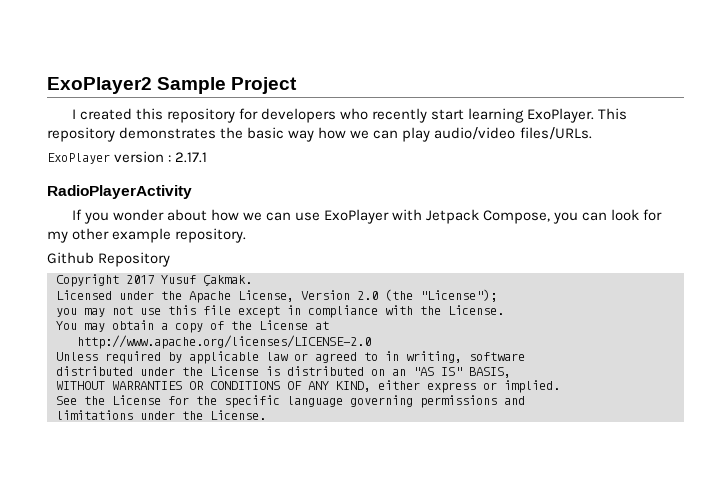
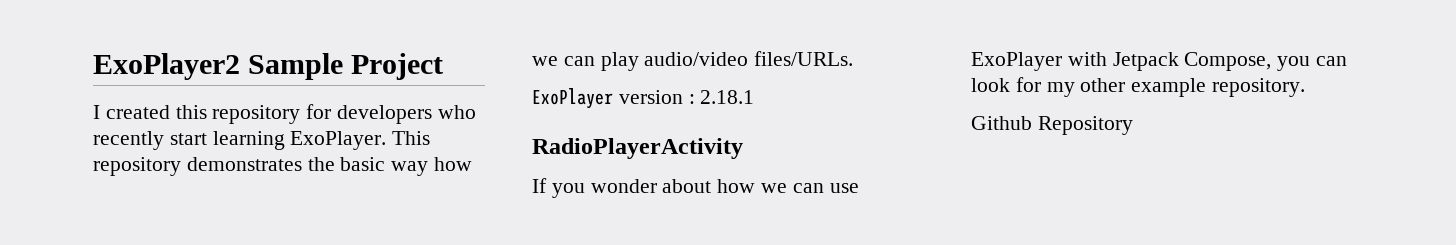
- ExoPlayer version : 2.17.1
+ ExoPlayer version : 2.18.1
- Copyright 2017 Yusuf Çakmak.
- Licensed under the Apache License, Version 2.0 (the "License");
- you may not use this file except in compliance with the License.
- You may obtain a copy of the License at
- http://www.apache.org/licenses/LICENSE-2.0
- Unless required by applicable law or agreed to in writing, software
- distributed under the License is distributed on an "AS IS" BASIS,
- WITHOUT WARRANTIES OR CONDITIONS OF ANY KIND, either express or implied.
- See the License for the specific language governing permissions and
- limitations under the License.

